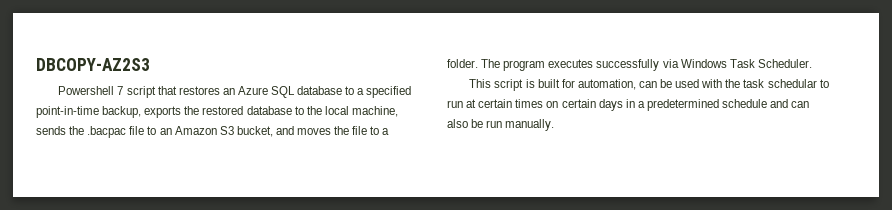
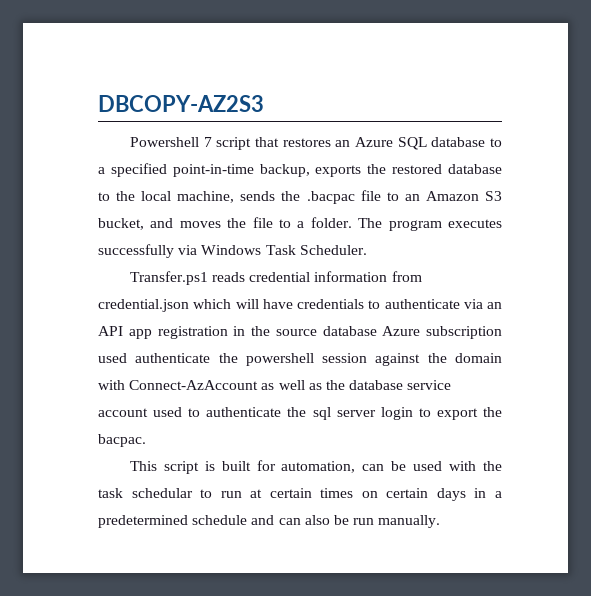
+ Transfer.ps1 reads credential information from credential.json which will have credentials to authenticate via an API app registration in the source database Azure subscription used authenticate the powershell session against the domain with Connect-AzAccount as well as the database service account used to authenticate the sql server login to export the bacpac.

